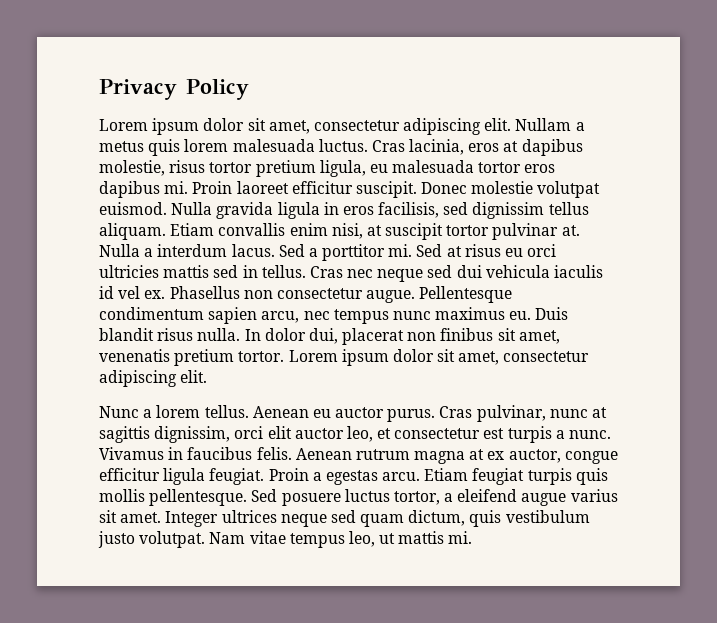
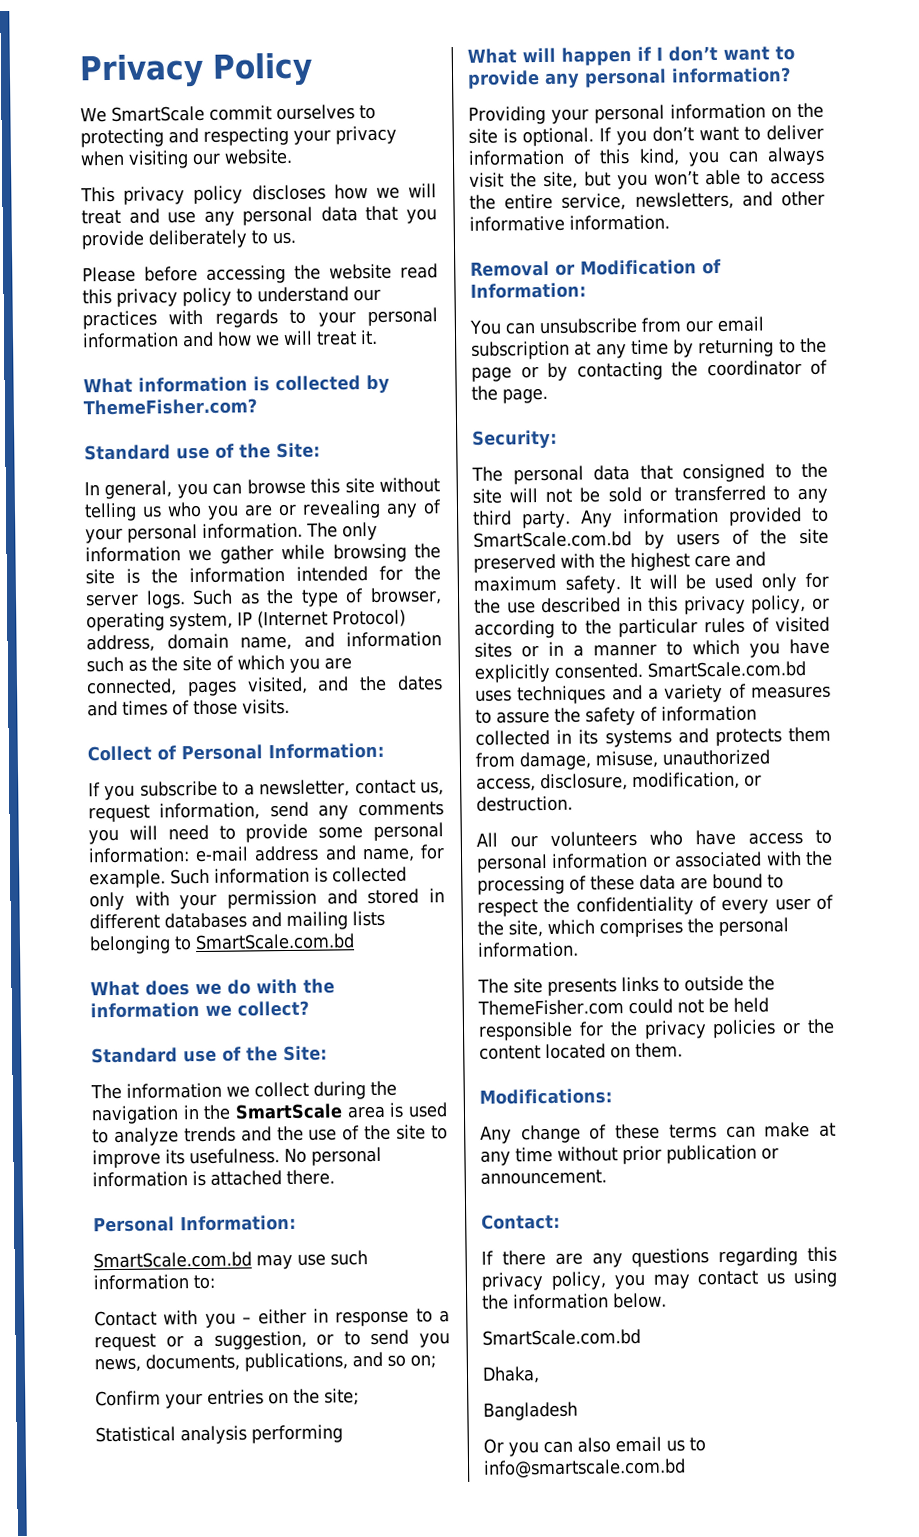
- Lorem ipsum dolor sit amet, consectetur adipiscing elit. Nullam a metus quis lorem malesuada luctus. Cras lacinia, eros at dapibus molestie, risus tortor pretium ligula, eu malesuada tortor eros dapibus mi. Proin laoreet efficitur suscipit. Donec molestie volutpat euismod. Nulla gravida ligula in eros facilisis, sed dignissim tellus aliquam. Etiam convallis enim nisi, at suscipit tortor pulvinar at. Nulla a interdum lacus. Sed a porttitor mi. Sed at risus eu orci ultricies mattis sed in tellus. Cras nec neque sed dui vehicula iaculis id vel ex. Phasellus non consectetur augue. Pellentesque condimentum sapien arcu, nec tempus nunc maximus eu. Duis blandit risus nulla. In dolor dui, placerat non finibus sit amet, venenatis pretium tortor. Lorem ipsum dolor sit amet, consectetur adipiscing elit.
- Nunc a lorem tellus. Aenean eu auctor purus. Cras pulvinar, nunc at sagittis dignissim, orci elit auctor leo, et consectetur est turpis a nunc. Vivamus in faucibus felis. Aenean rutrum magna at ex auctor, congue efficitur ligula feugiat. Proin a egestas arcu. Etiam feugiat turpis quis mollis pellentesque. Sed posuere luctus tortor, a eleifend augue varius sit amet. Integer ultrices neque sed quam dictum, quis vestibulum justo volutpat. Nam vitae tempus leo, ut mattis mi.
+ We SmartScale commit ourselves to protecting and respecting your privacy when visiting our website.
+ This privacy policy discloses how we will treat and use any personal data that you provide deliberately to us.
+ Please before accessing the website read this privacy policy to understand our practices with regards to your personal information and how we will treat it.
+ What information is collected by ThemeFisher.com?
+ Standard use of the Site:
+ In general, you can browse this site without telling us who you are or revealing any of your personal information. The only information we gather while browsing the site is the information intended for the server logs. Such as the type of browser, operating system, IP (Internet Protocol) address, domain name, and information such as the site of which you are connected, pages visited, and the dates and times of those visits.
+ Collect of Personal Information:
+ If you subscribe to a newsletter, contact us, request information, send any comments you will need to provide some personal information: e-mail address and name, for example. Such information is collected only with your permission and stored in different databases and mailing lists belonging to SmartScale.com.bd
+ What does we do with the information we collect?
+ Standard use of the Site:
+ The information we collect during the navigation in the SmartScale area is used to analyze trends and the use of the site to improve its usefulness. No personal information is attached there.
+ Personal Information:
+ SmartScale.com.bd may use such information to:
+ Contact with you – either in response to a request or a suggestion, or to send you news, documents, publications, and so on;
+ Confirm your entries on the site;
+ Statistical analysis performing
+ What will happen if I don’t want to provide any personal information?
+ Providing your personal information on the site is optional. If you don’t want to deliver information of this kind, you can always visit the site, but you won’t able to access the entire service, newsletters, and other informative information.
+ Removal or Modification of Information:
+ You can unsubscribe from our email subscription at any time by returning to the page or by contacting the coordinator of the page.
+ Security:
+ The personal data that consigned to the site will not be sold or transferred to any third party. Any information provided to SmartScale.com.bd by users of the site preserved with the highest care and maximum safety. It will be used only for the use described in this privacy policy, or according to the particular rules of visited sites or in a manner to which you have explicitly consented. SmartScale.com.bd uses techniques and a variety of measures to assure the safety of information collected in its systems and protects them from damage, misuse, unauthorized access, disclosure, modification, or destruction.
+ All our volunteers who have access to personal information or associated with the processing of these data are bound to respect the confidentiality of every user of the site, which comprises the personal information.
+ The site presents links to outside the ThemeFisher.com could not be held responsible for the privacy policies or the content located on them.
+ Modifications:
+ Any change of these terms can make at any time without prior publication or announcement.
+ Contact:
+ If there are any questions regarding this privacy policy, you may contact us using the information below.
+ SmartScale.com.bd
+ Dhaka,
+ Bangladesh
+ Or you can also email us to info@smartscale.com.bd

